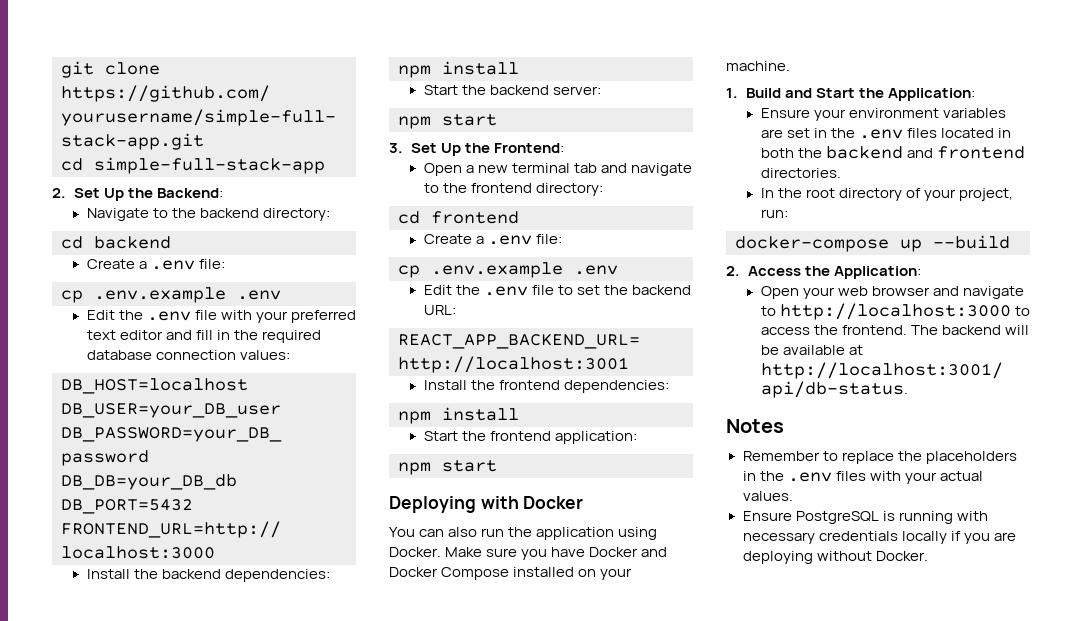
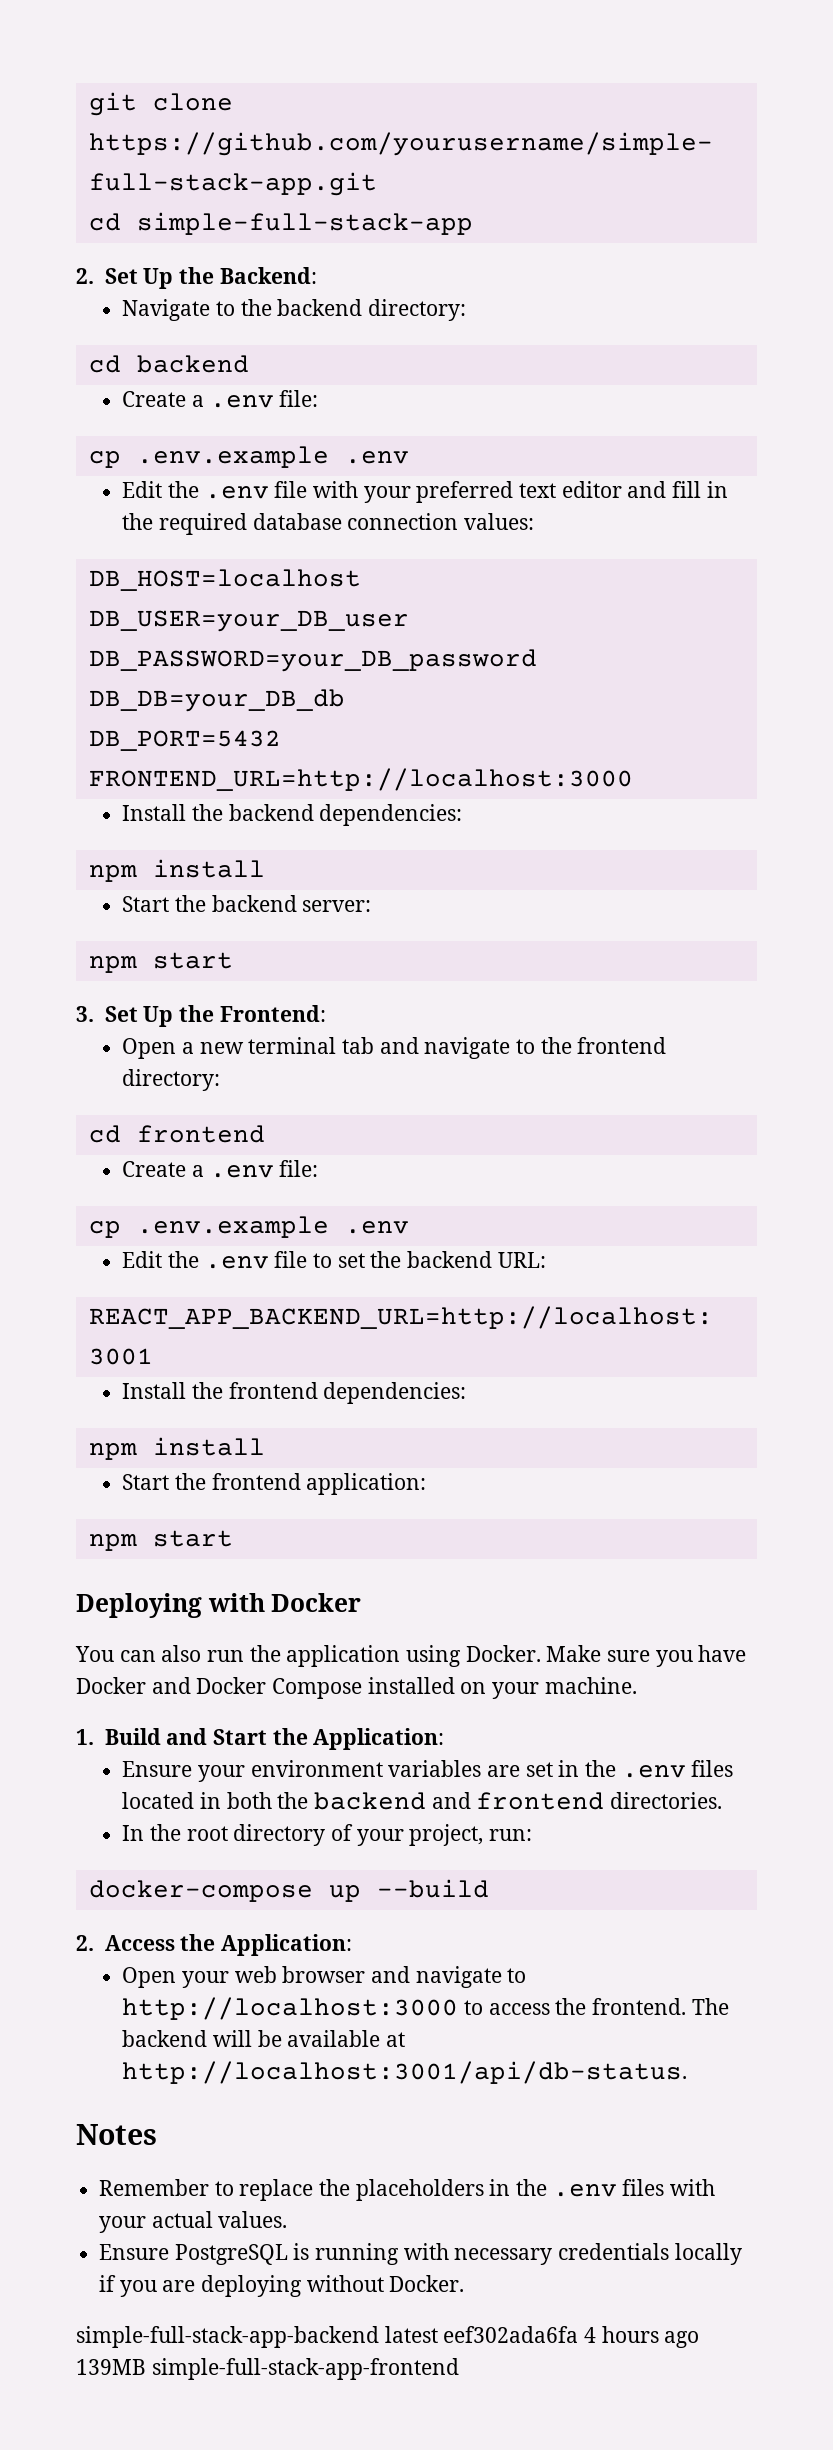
+ simple-full-stack-app-backend latest eef302ada6fa 4 hours ago 139MB simple-full-stack-app-frontend

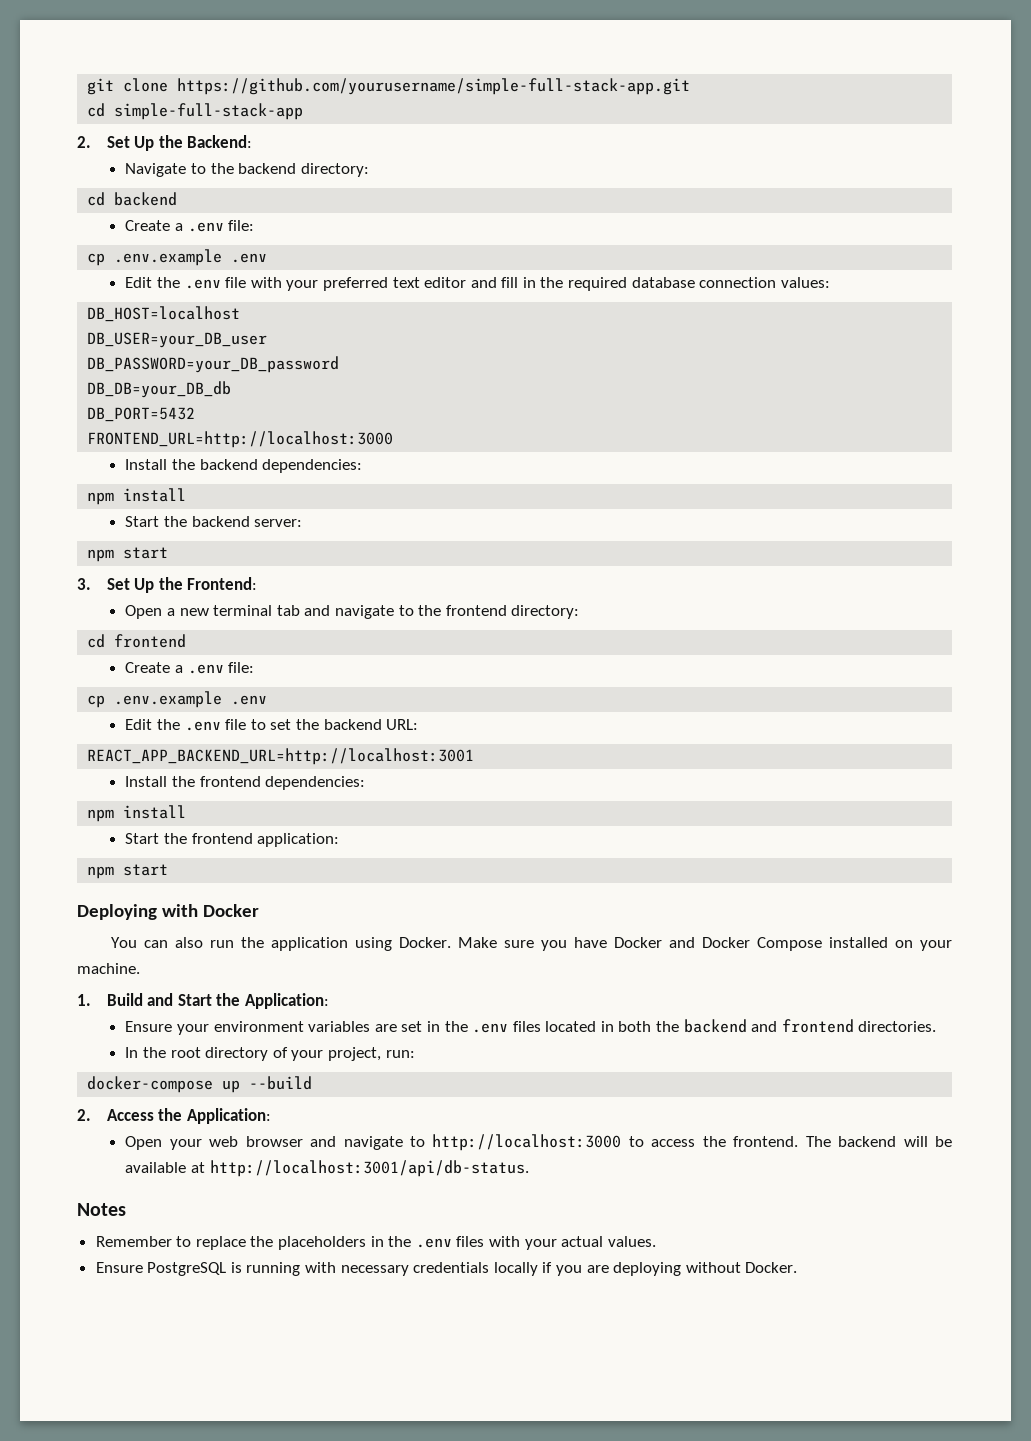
- simple-full-stack-app-backend latest eef302ada6fa 4 hours ago 139MB simple-full-stack-app-frontend

